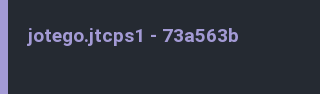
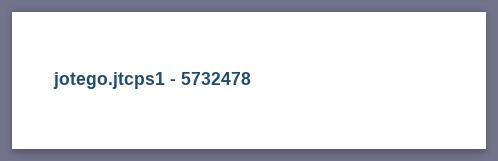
- jotego.jtcps1 - 73a563b
+ jotego.jtcps1 - 5732478

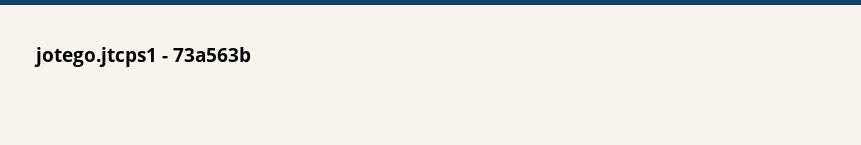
- jotego.jtcps1 - 5732478
+ jotego.jtcps1 - 73a563b

